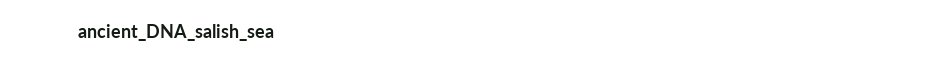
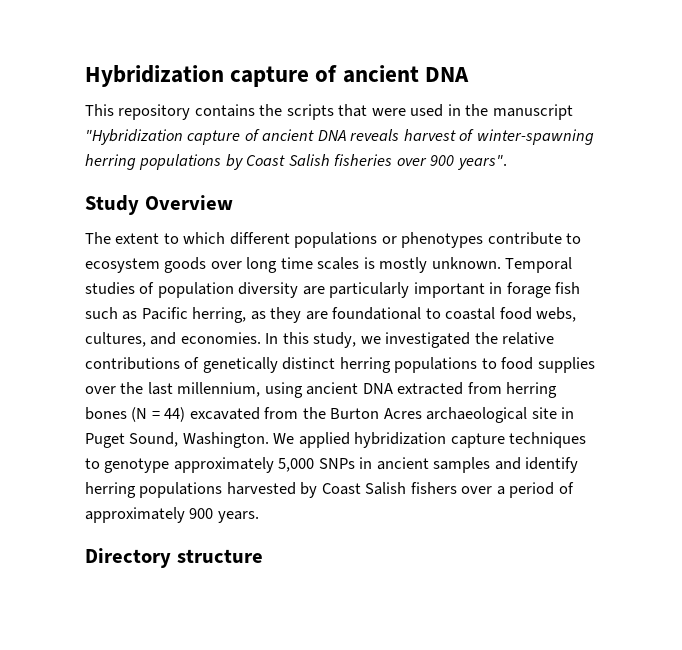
- ancient_DNA_salish_sea
+ Hybridization capture of ancient DNA
+ This repository contains the scripts that were used in the manuscript "Hybridization capture of ancient DNA reveals harvest of winter-spawning herring populations by Coast Salish fisheries over 900 years".
+ Study Overview
+ The extent to which different populations or phenotypes contribute to ecosystem goods over long time scales is mostly unknown. Temporal studies of population diversity are particularly important in forage fish such as Pacific herring, as they are foundational to coastal food webs, cultures, and economies. In this study, we investigated the relative contributions of genetically distinct herring populations to food supplies over the last millennium, using ancient DNA extracted from herring bones (N = 44) excavated from the Burton Acres archaeological site in Puget Sound, Washington. We applied hybridization capture techniques to genotype approximately 5,000 SNPs in ancient samples and identify herring populations harvested by Coast Salish fishers over a period of approximately 900 years.
+ Directory structure

